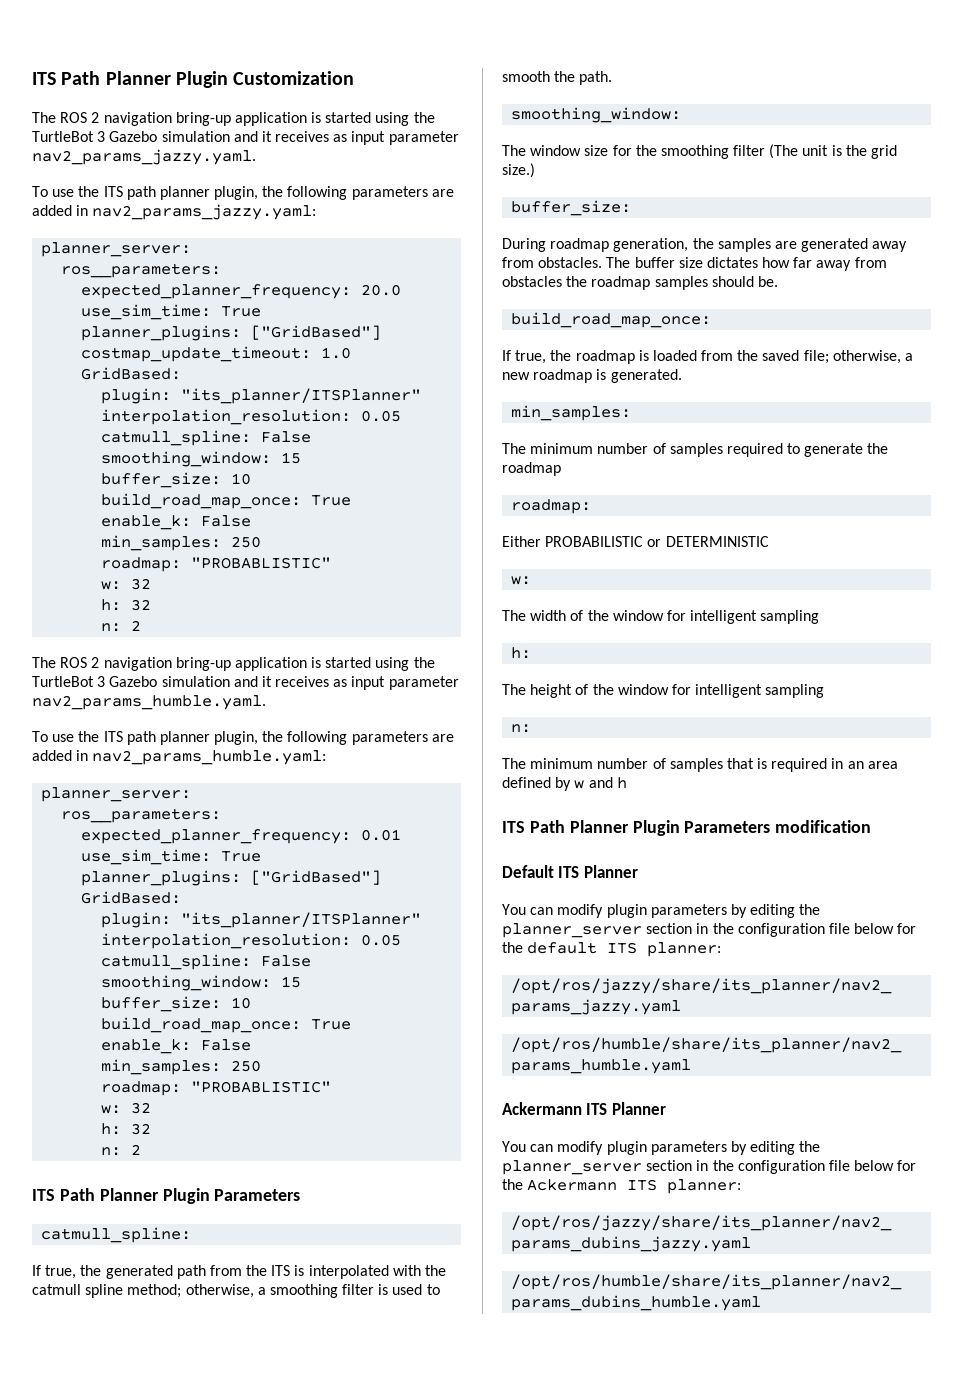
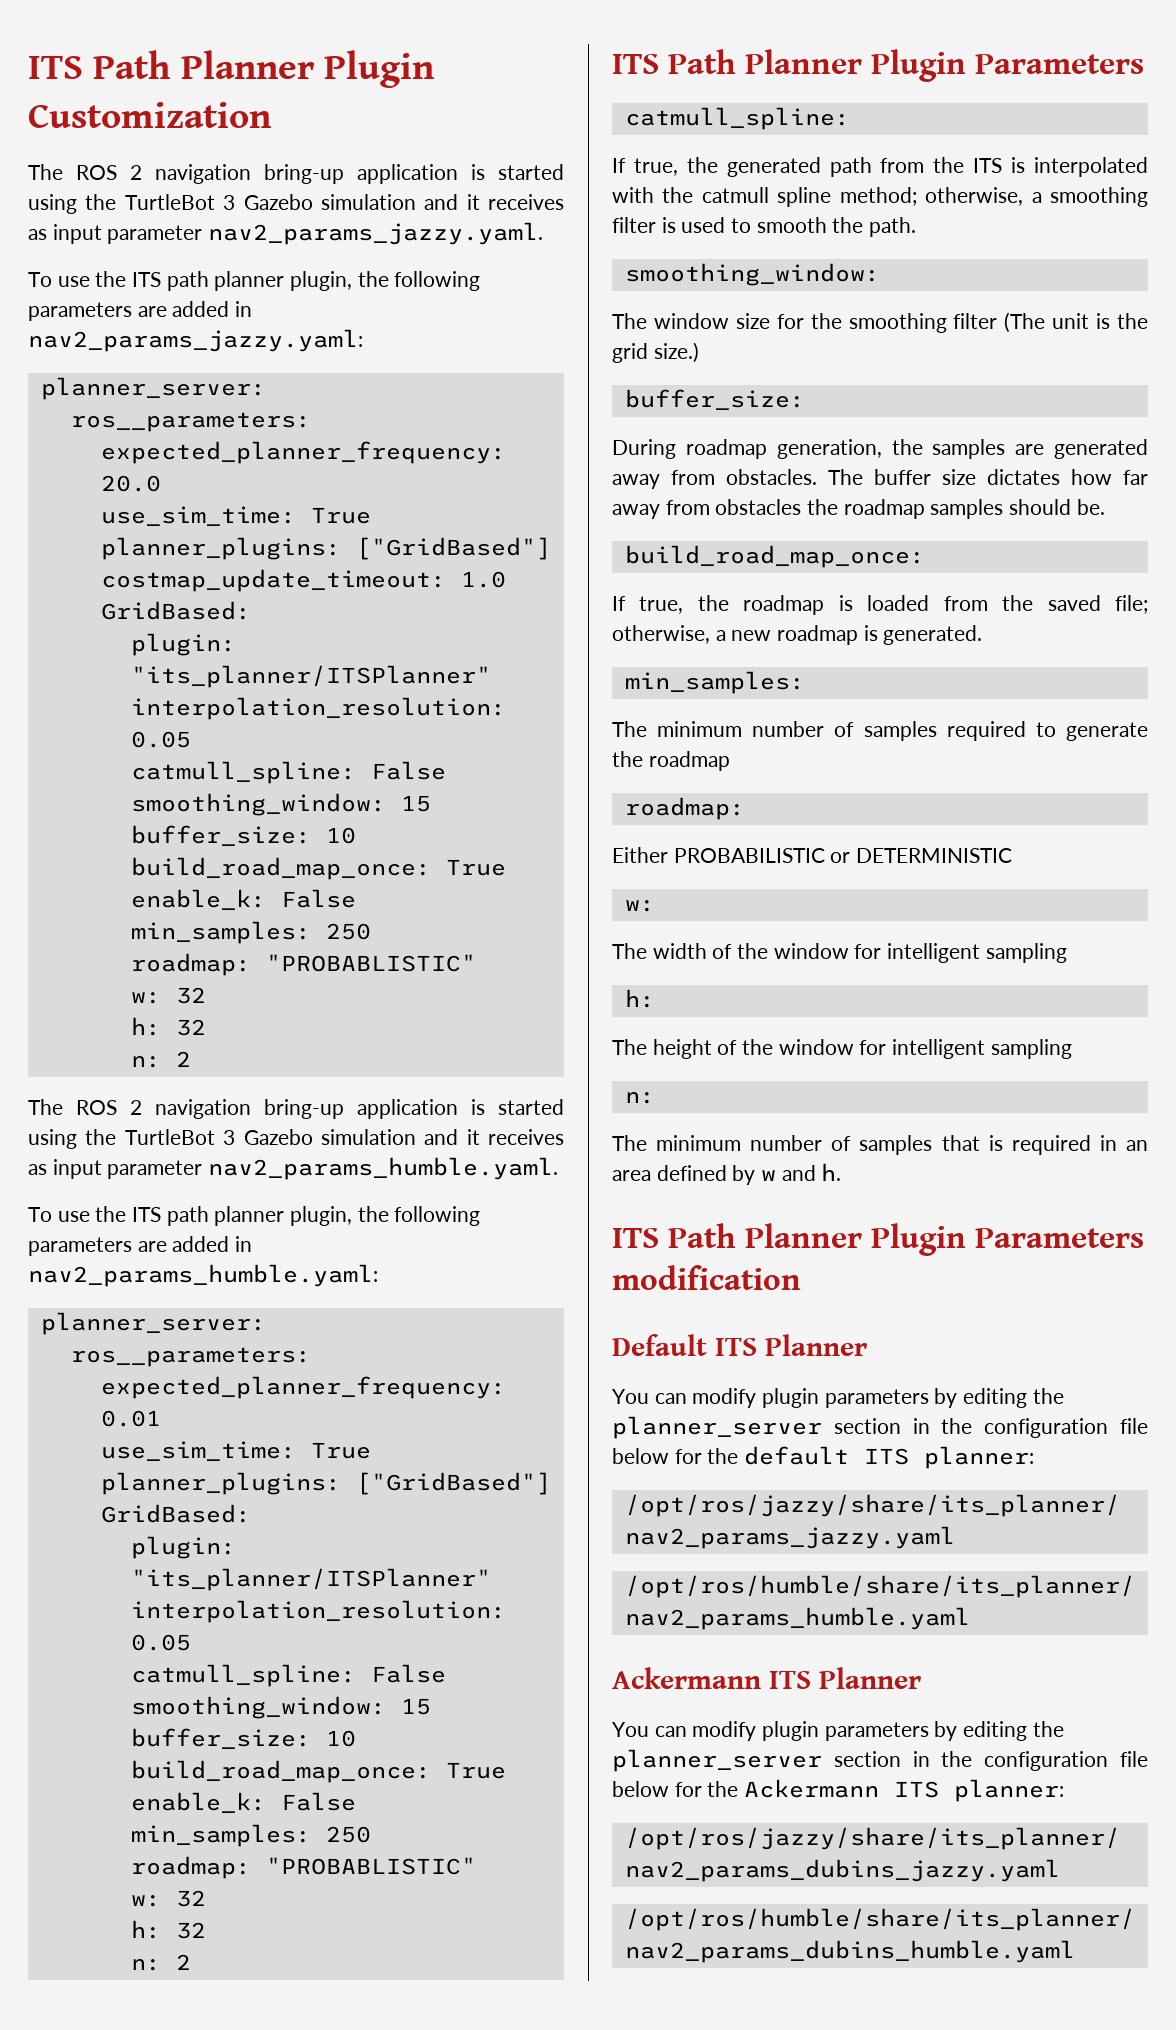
- The minimum number of samples that is required in an area defined by w and h
+ The minimum number of samples that is required in an area defined by w and h.

